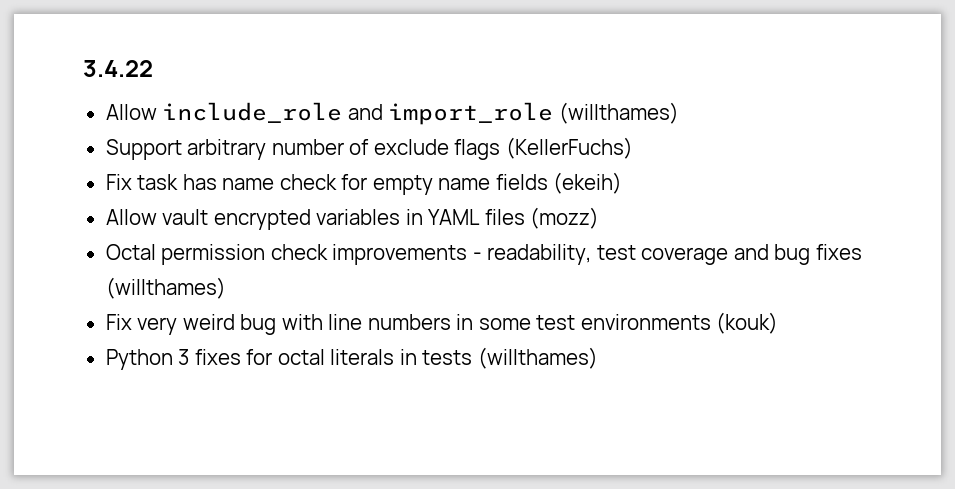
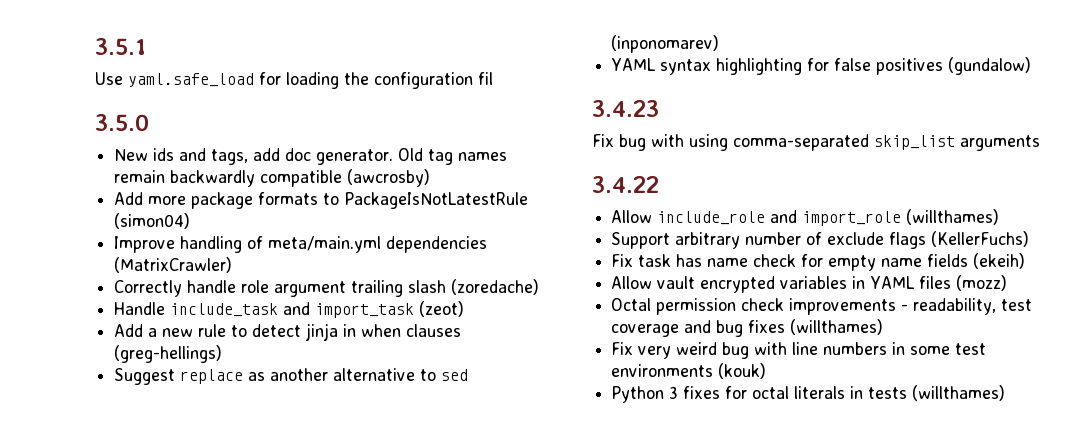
+ 3.5.1
+ Use yaml.safe_load for loading the configuration fil
+ 3.5.0
+ New ids and tags, add doc generator. Old tag names remain backwardly compatible (awcrosby)
+ Add more package formats to PackageIsNotLatestRule (simon04)
+ Improve handling of meta/main.yml dependencies (MatrixCrawler)
+ Correctly handle role argument trailing slash (zoredache)
+ Handle include_task and import_task (zeot)
+ Add a new rule to detect jinja in when clauses (greg-hellings)
+ Suggest replace as another alternative to sed (inponomarev)
+ YAML syntax highlighting for false positives (gundalow)
+ 3.4.23
+ Fix bug with using comma-separated skip_list arguments

